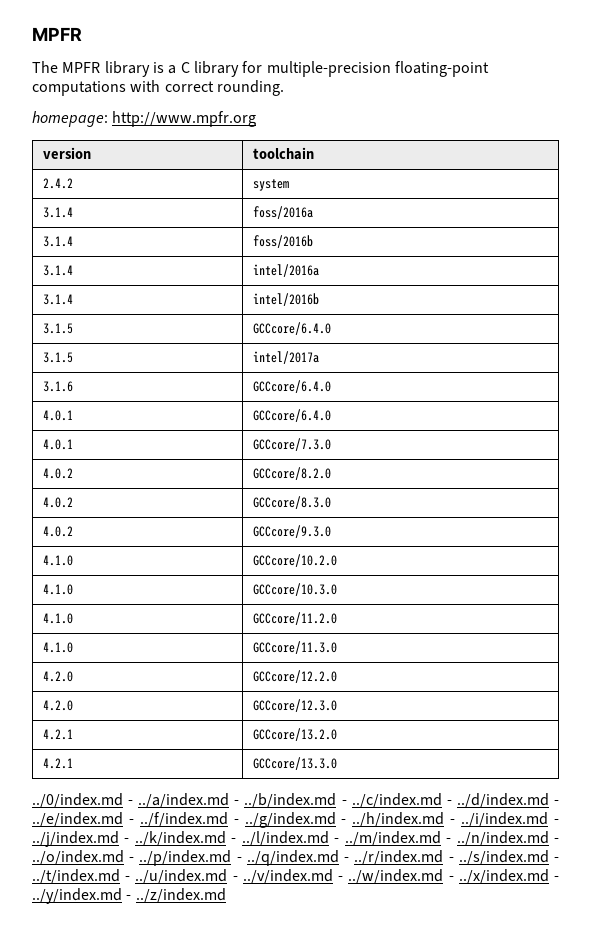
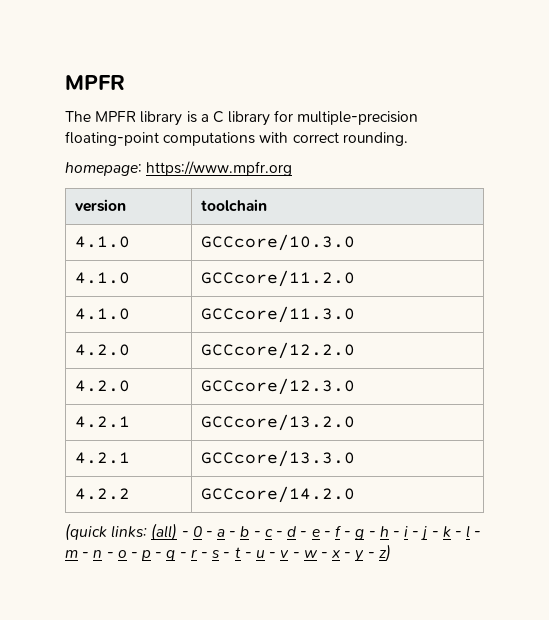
- homepage: http://www.mpfr.org
+ homepage: https://www.mpfr.org
- 2.4.2 | system
- 3.1.4 | foss/2016a
- 3.1.4 | foss/2016b
- 3.1.4 | intel/2016a
- 3.1.4 | intel/2016b
- 3.1.5 | GCCcore/6.4.0
- 3.1.5 | intel/2017a
- 3.1.6 | GCCcore/6.4.0
- 4.0.1 | GCCcore/6.4.0
- 4.0.1 | GCCcore/7.3.0
- 4.0.2 | GCCcore/8.2.0
- 4.0.2 | GCCcore/8.3.0
- 4.0.2 | GCCcore/9.3.0
- 4.1.0 | GCCcore/10.2.0
- ../0/index.md - ../a/index.md - ../b/index.md - ../c/index.md - ../d/index.md - ../e/index.md - ../f/index.md - ../g/index.md - ../h/index.md - ../i/index.md - ../j/index.md - ../k/index.md - ../l/index.md - ../m/index.md - ../n/index.md - ../o/index.md - ../p/index.md - ../q/index.md - ../r/index.md - ../s/index.md - ../t/index.md - ../u/index.md - ../v/index.md - ../w/index.md - ../x/index.md - ../y/index.md - ../z/index.md
+ 4.2.2 | GCCcore/14.2.0
+ (quick links: (all) - 0 - a - b - c - d - e - f - g - h - i - j - k - l - m - n - o - p - q - r - s - t - u - v - w - x - y - z)

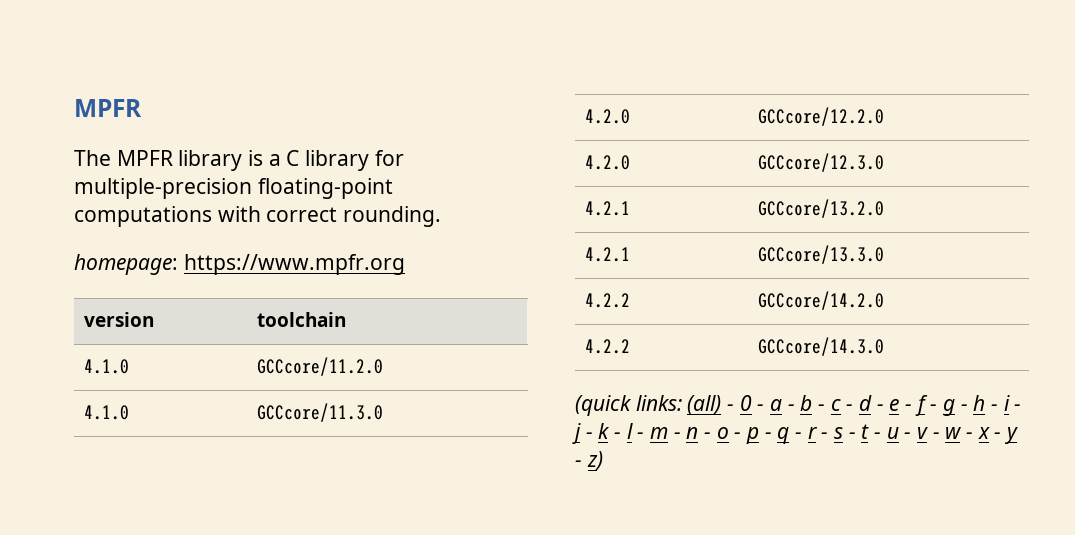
- 4.1.0 | GCCcore/10.3.0
+ 4.2.2 | GCCcore/14.3.0

